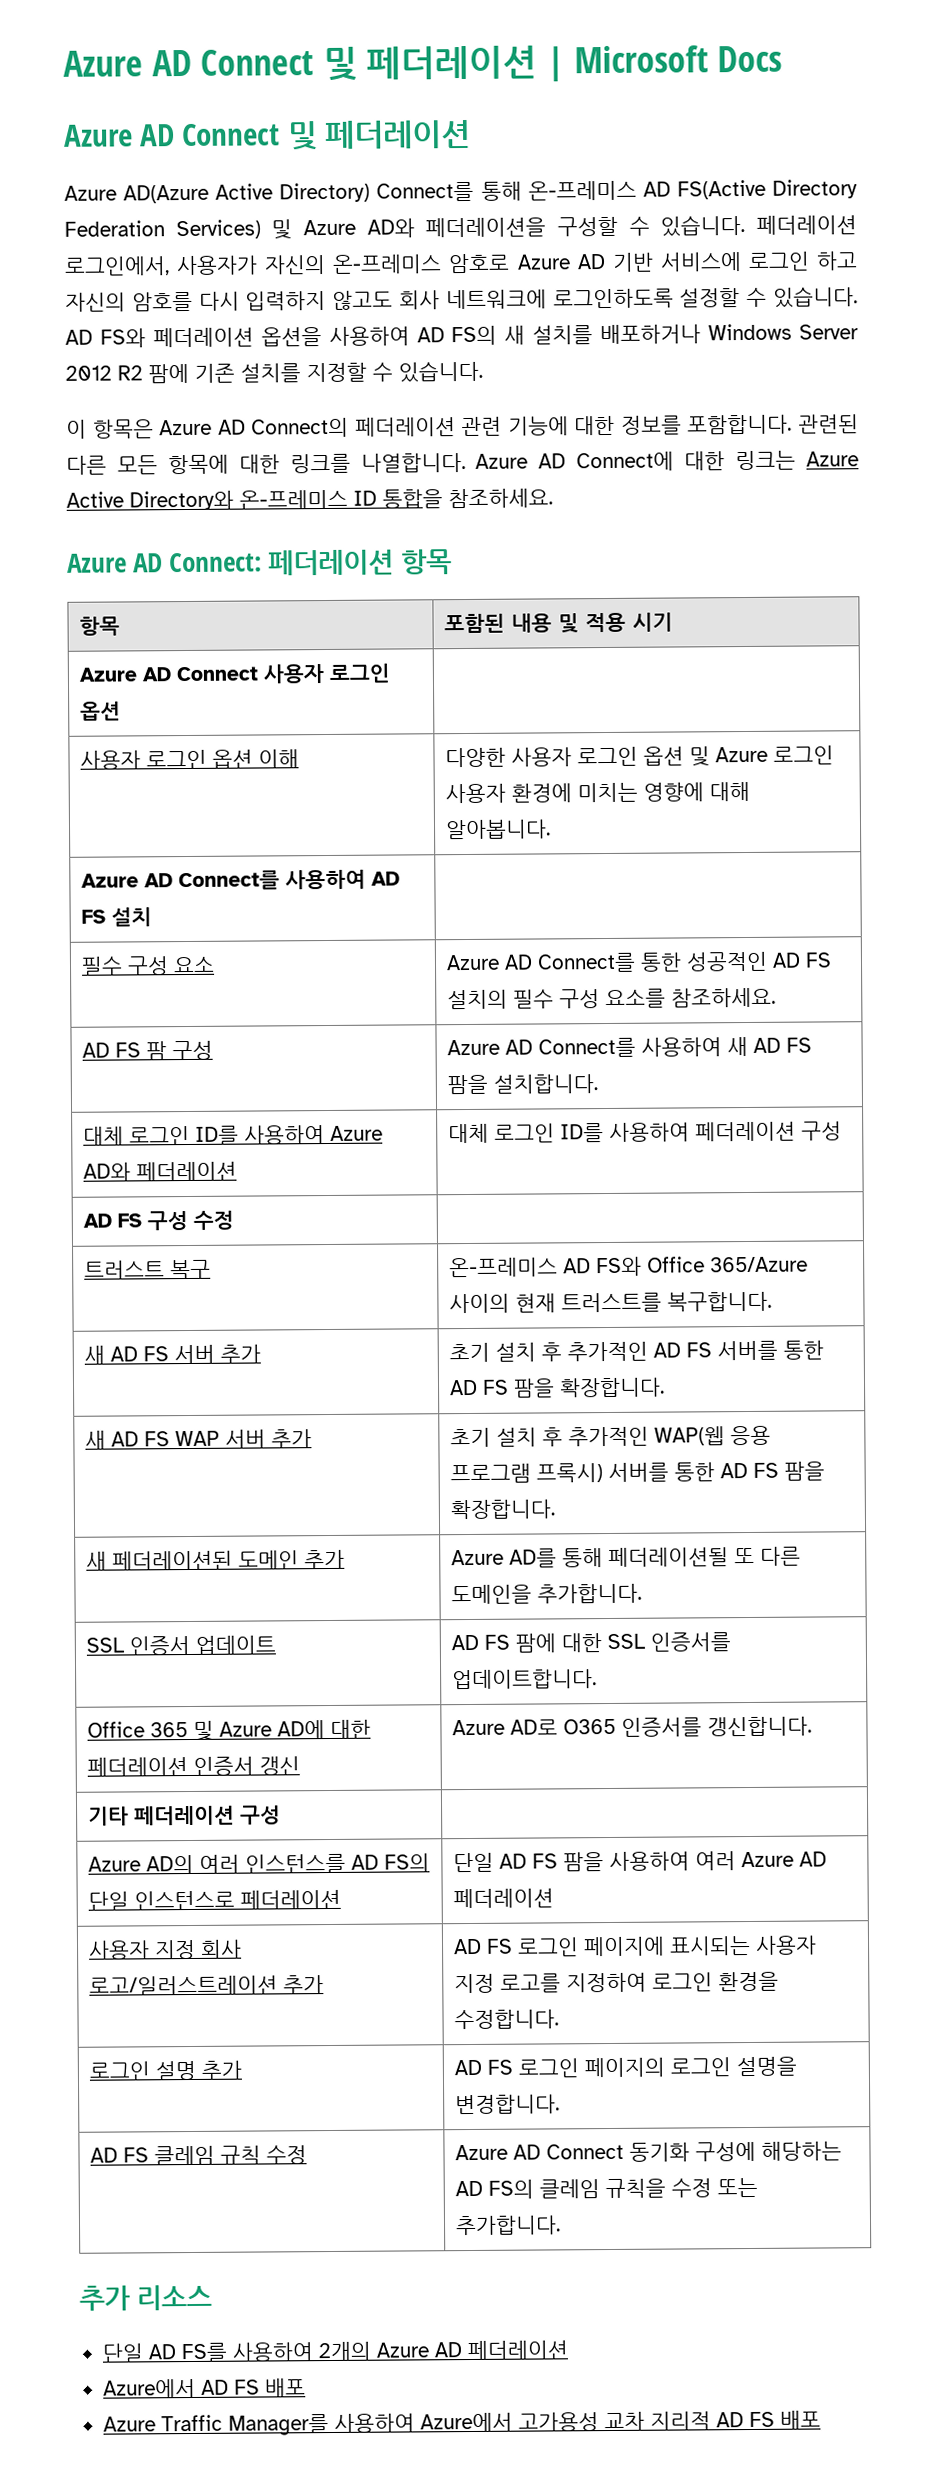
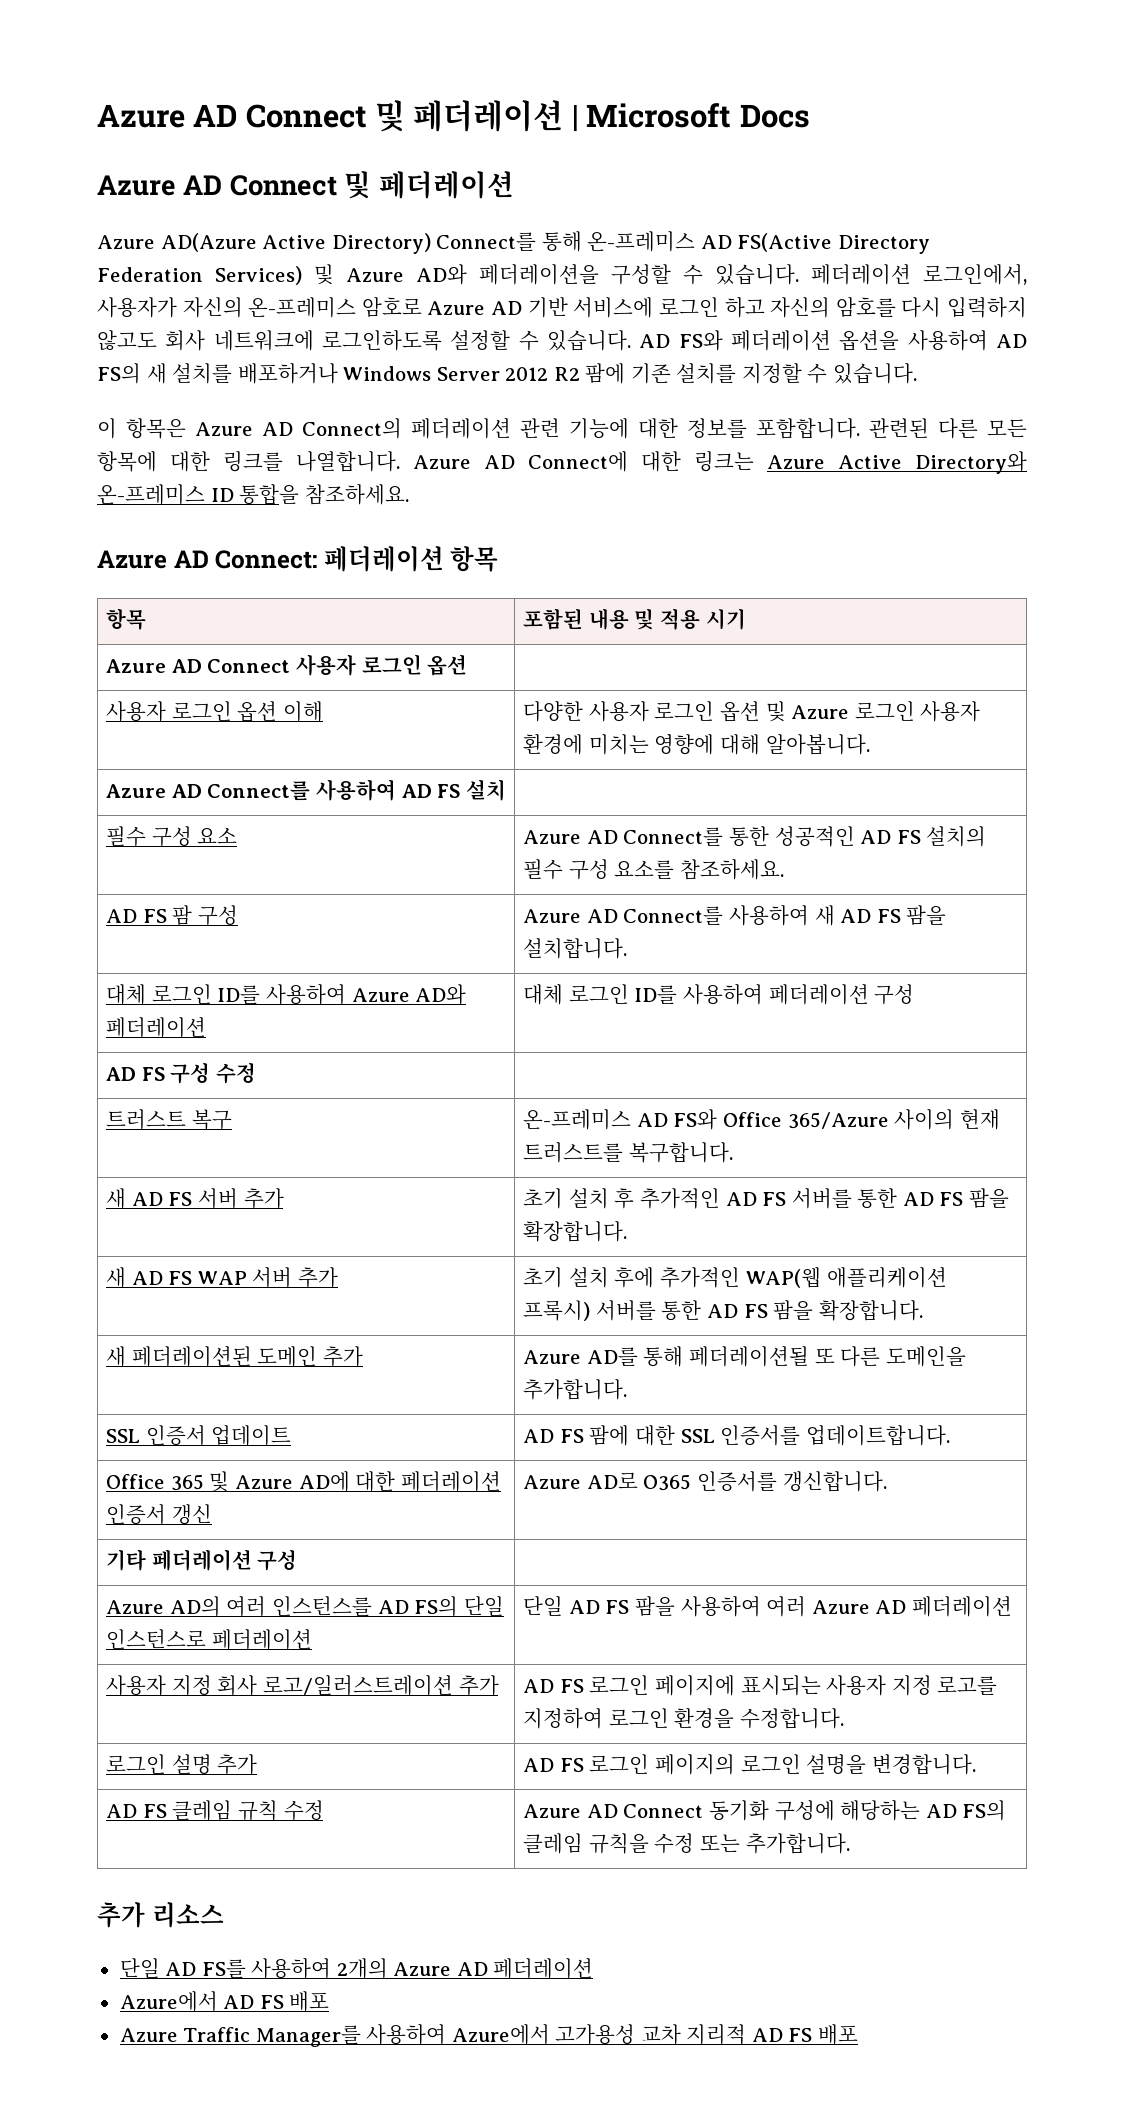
- 새 AD FS WAP 서버 추가 | 초기 설치 후 추가적인 WAP(웹 응용 프로그램 프록시) 서버를 통한 AD FS 팜을 확장합니다.
+ 새 AD FS WAP 서버 추가 | 초기 설치 후에 추가적인 WAP(웹 애플리케이션 프록시) 서버를 통한 AD FS 팜을 확장합니다.

